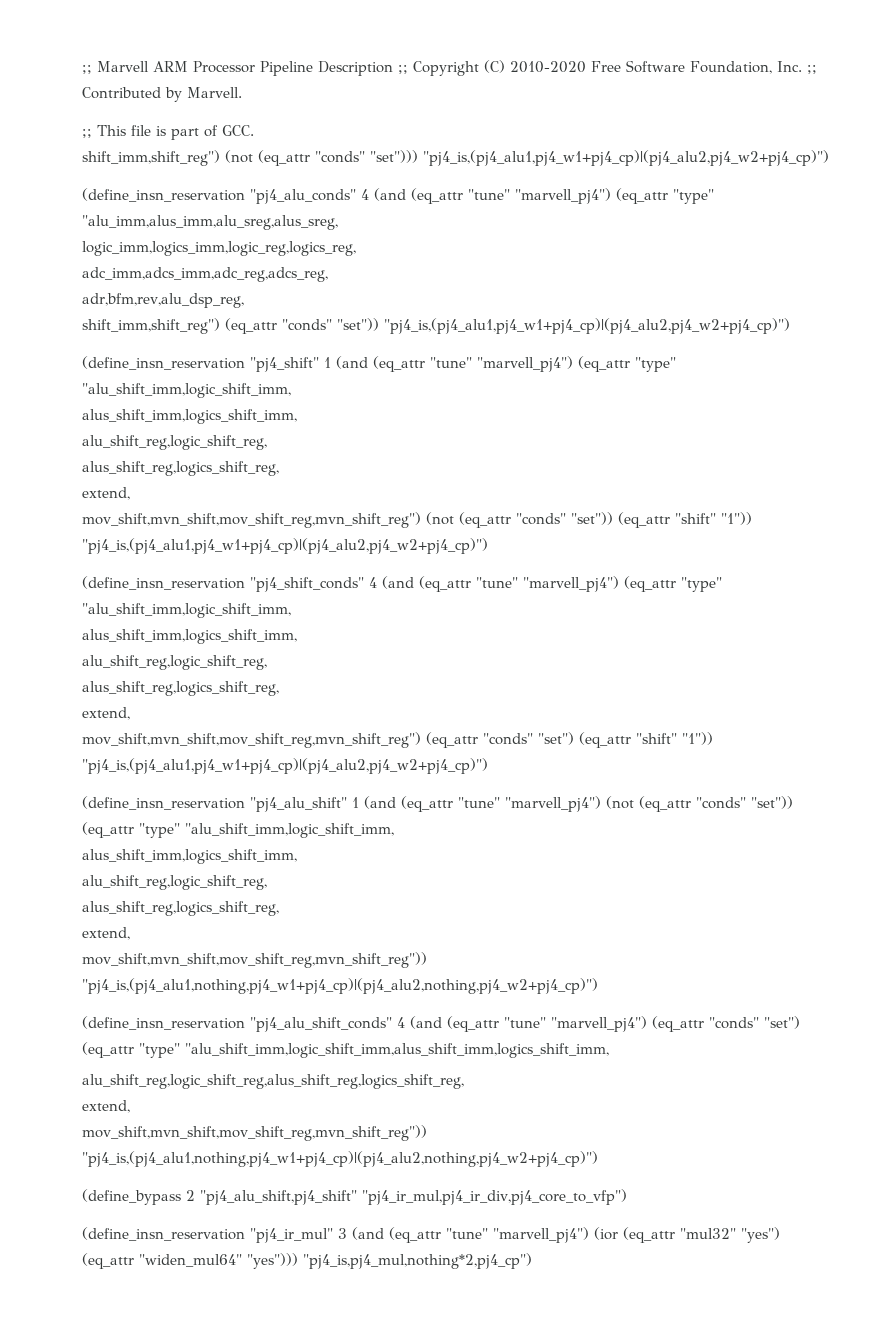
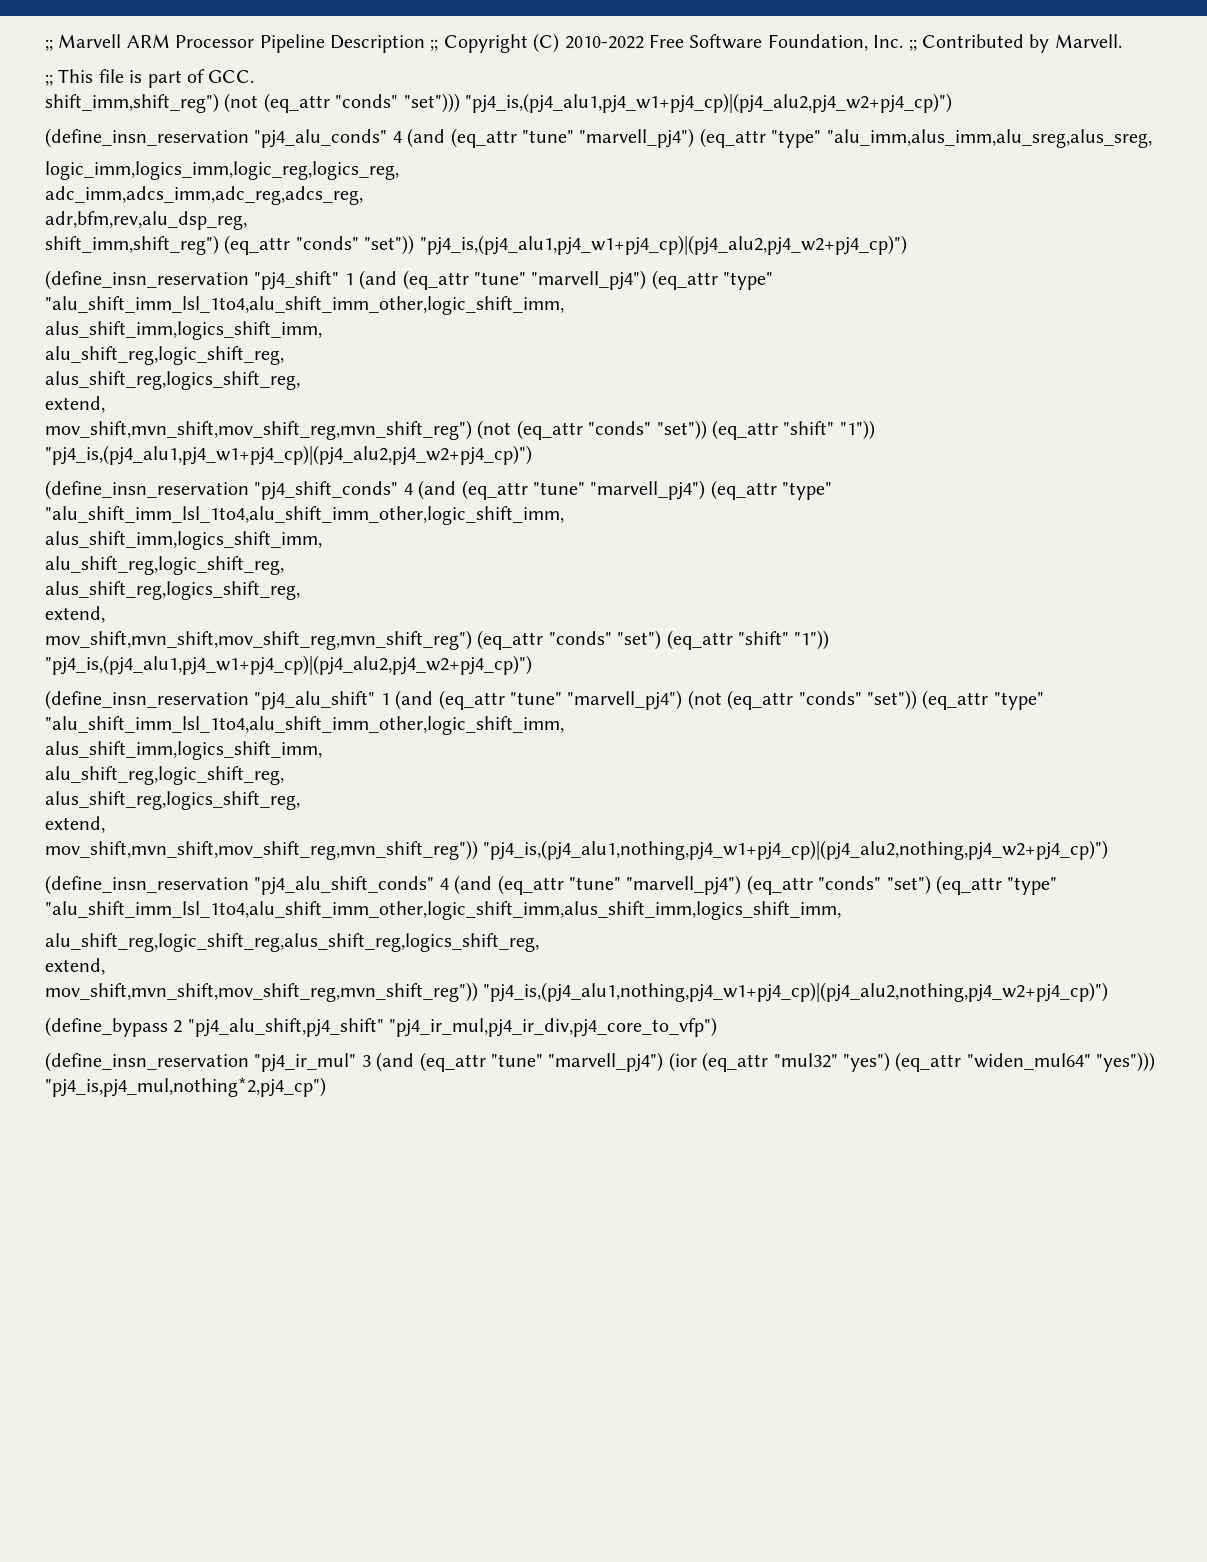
- ;; Marvell ARM Processor Pipeline Description ;; Copyright (C) 2010-2020 Free Software Foundation, Inc. ;; Contributed by Marvell.
+ ;; Marvell ARM Processor Pipeline Description ;; Copyright (C) 2010-2022 Free Software Foundation, Inc. ;; Contributed by Marvell.
- (define_insn_reservation "pj4_shift" 1 (and (eq_attr "tune" "marvell_pj4") (eq_attr "type" "alu_shift_imm,logic_shift_imm,
+ (define_insn_reservation "pj4_shift" 1 (and (eq_attr "tune" "marvell_pj4") (eq_attr "type" "alu_shift_imm_lsl_1to4,alu_shift_imm_other,logic_shift_imm,
- (define_insn_reservation "pj4_shift_conds" 4 (and (eq_attr "tune" "marvell_pj4") (eq_attr "type" "alu_shift_imm,logic_shift_imm,
+ (define_insn_reservation "pj4_shift_conds" 4 (and (eq_attr "tune" "marvell_pj4") (eq_attr "type" "alu_shift_imm_lsl_1to4,alu_shift_imm_other,logic_shift_imm,
- (define_insn_reservation "pj4_alu_shift" 1 (and (eq_attr "tune" "marvell_pj4") (not (eq_attr "conds" "set")) (eq_attr "type" "alu_shift_imm,logic_shift_imm,
+ (define_insn_reservation "pj4_alu_shift" 1 (and (eq_attr "tune" "marvell_pj4") (not (eq_attr "conds" "set")) (eq_attr "type" "alu_shift_imm_lsl_1to4,alu_shift_imm_other,logic_shift_imm,
- (define_insn_reservation "pj4_alu_shift_conds" 4 (and (eq_attr "tune" "marvell_pj4") (eq_attr "conds" "set") (eq_attr "type" "alu_shift_imm,logic_shift_imm,alus_shift_imm,logics_shift_imm,
+ (define_insn_reservation "pj4_alu_shift_conds" 4 (and (eq_attr "tune" "marvell_pj4") (eq_attr "conds" "set") (eq_attr "type" "alu_shift_imm_lsl_1to4,alu_shift_imm_other,logic_shift_imm,alus_shift_imm,logics_shift_imm,

